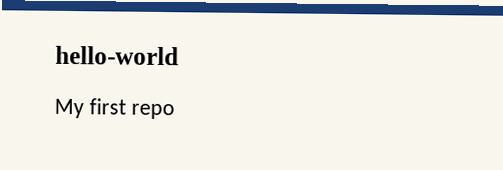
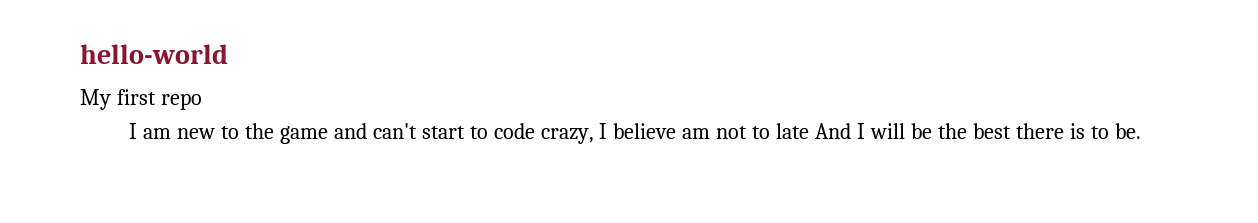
+ I am new to the game and can't start to code crazy, I believe am not to late And I will be the best there is to be.

